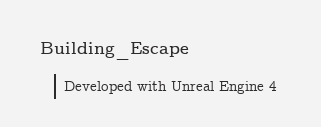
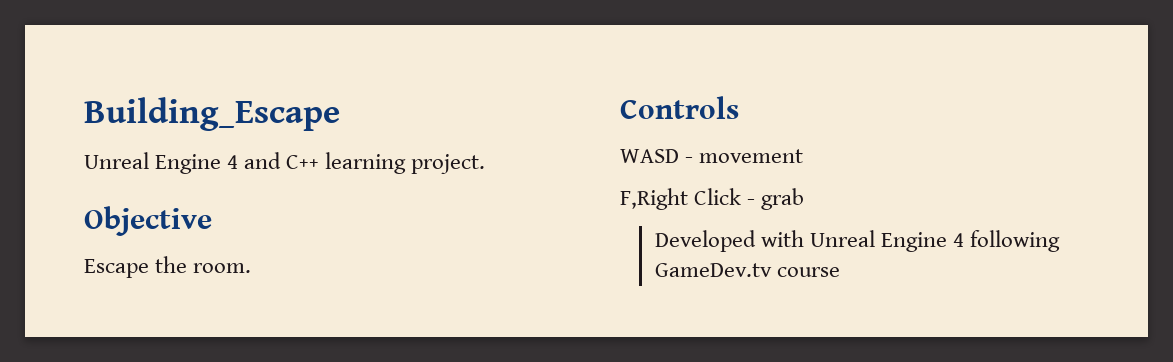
+ Unreal Engine 4 and C++ learning project.
+ Objective
+ Escape the room.
+ Controls
+ WASD - movement
+ F,Right Click - grab
- Developed with Unreal Engine 4
+ Developed with Unreal Engine 4 following GameDev.tv course

